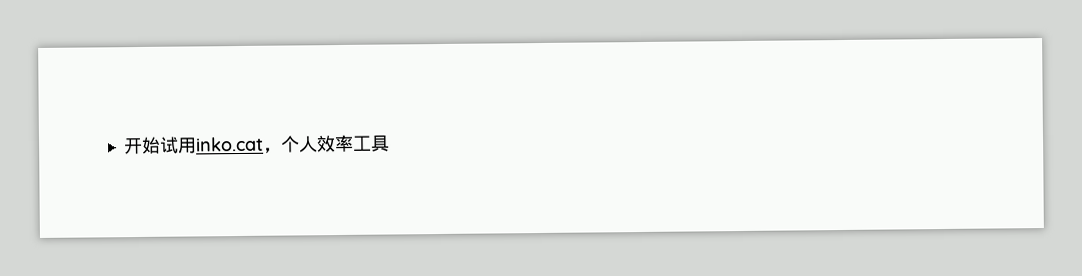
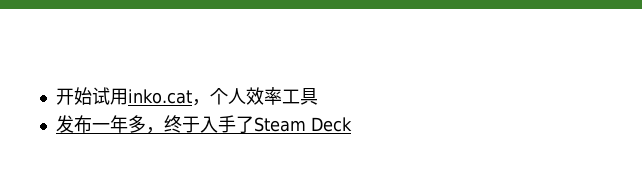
+ 发布一年多，终于入手了Steam Deck

